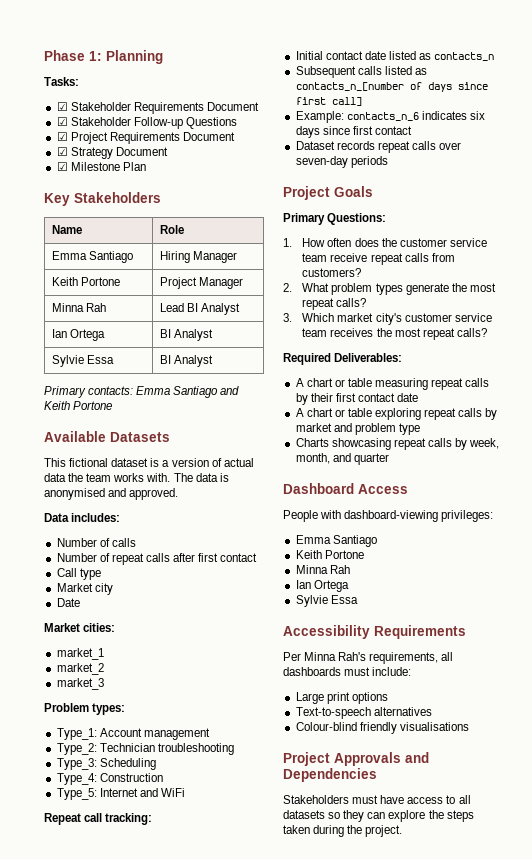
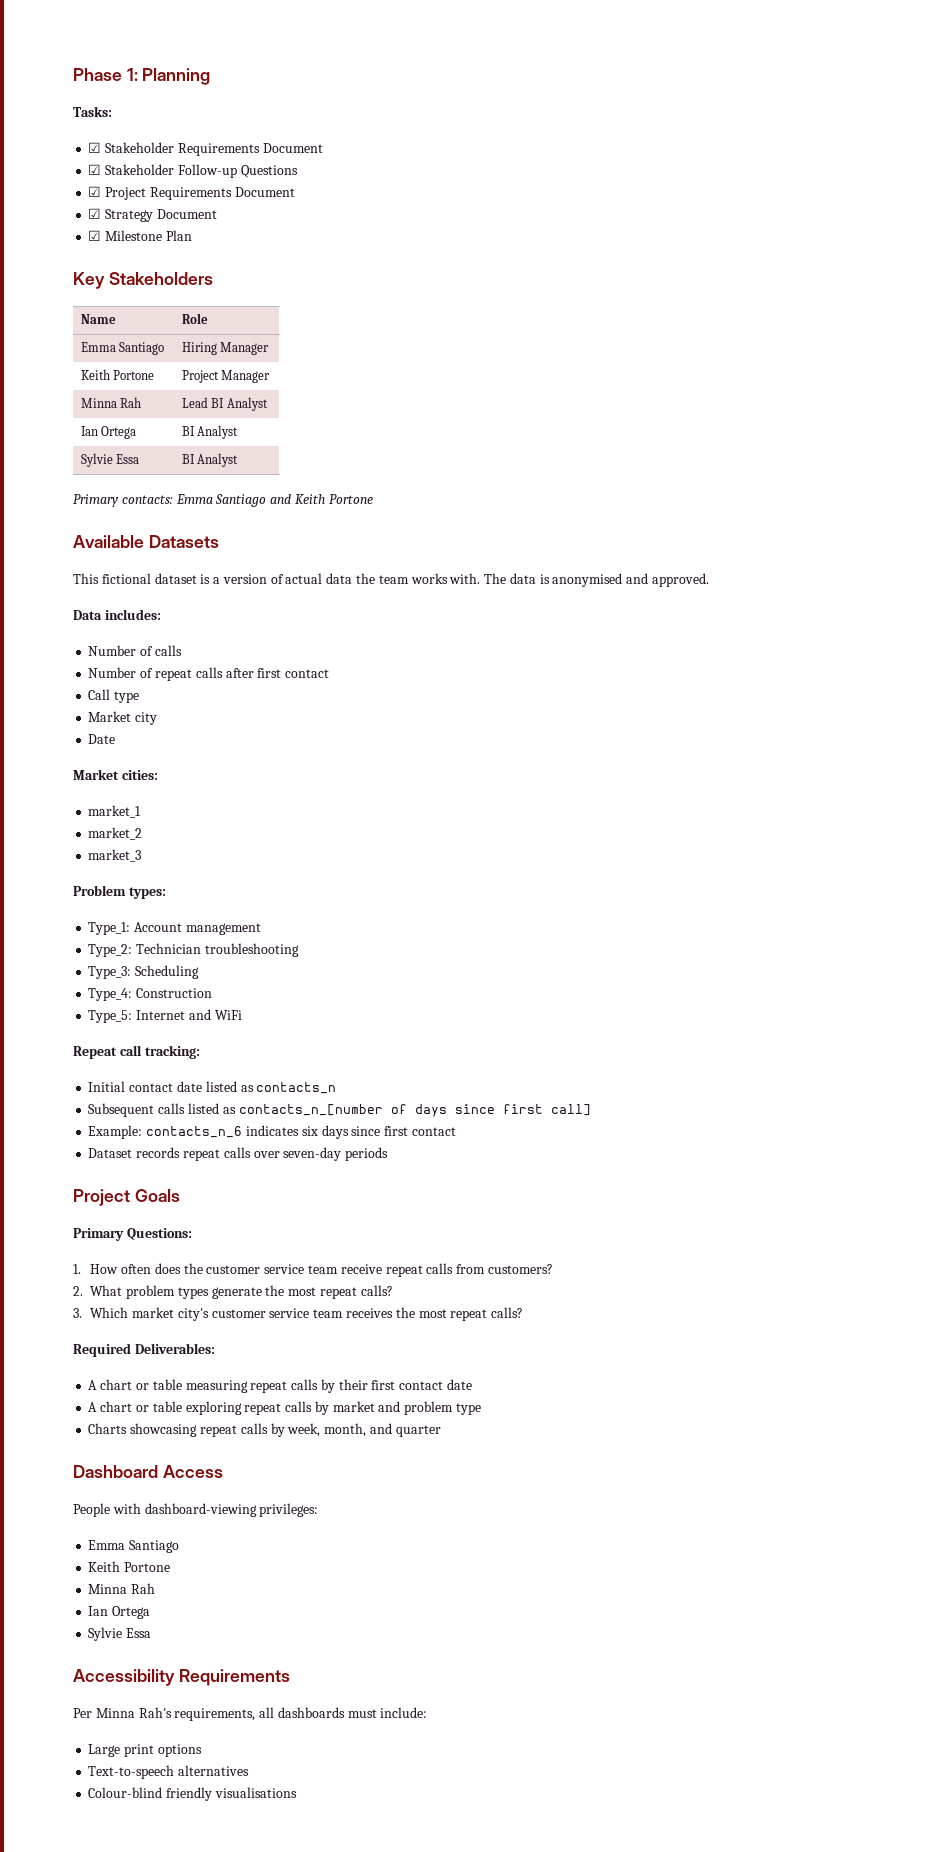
- Project Approvals and Dependencies
- Stakeholders must have access to all datasets so they can explore the steps taken during the project.

